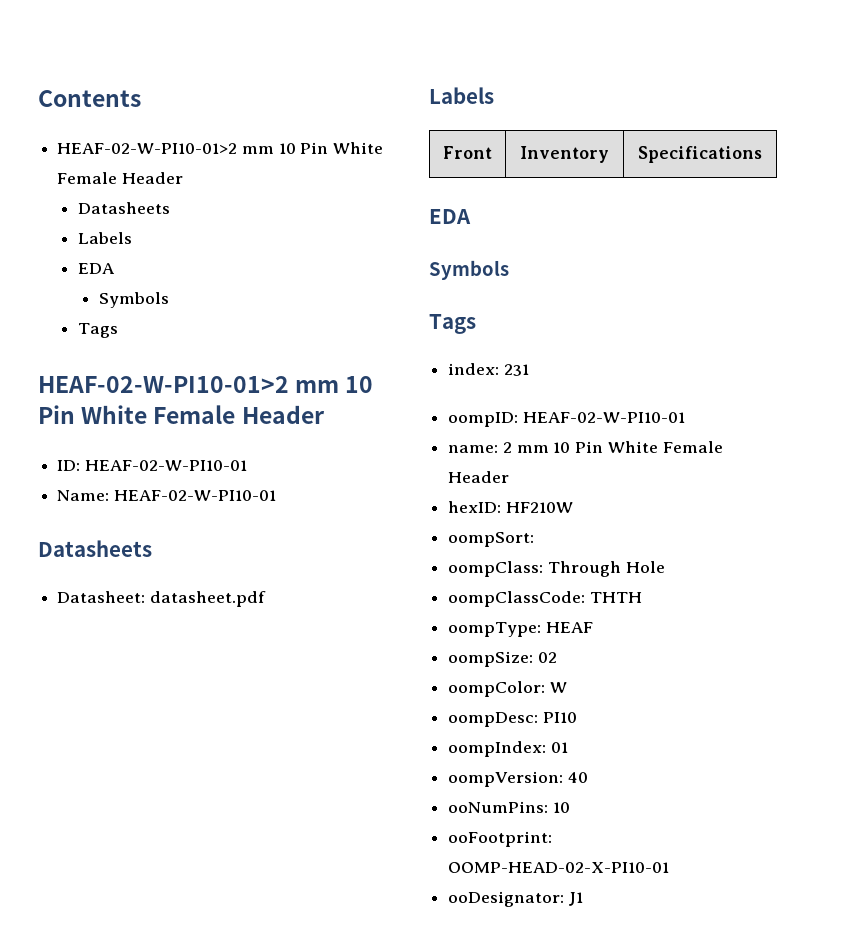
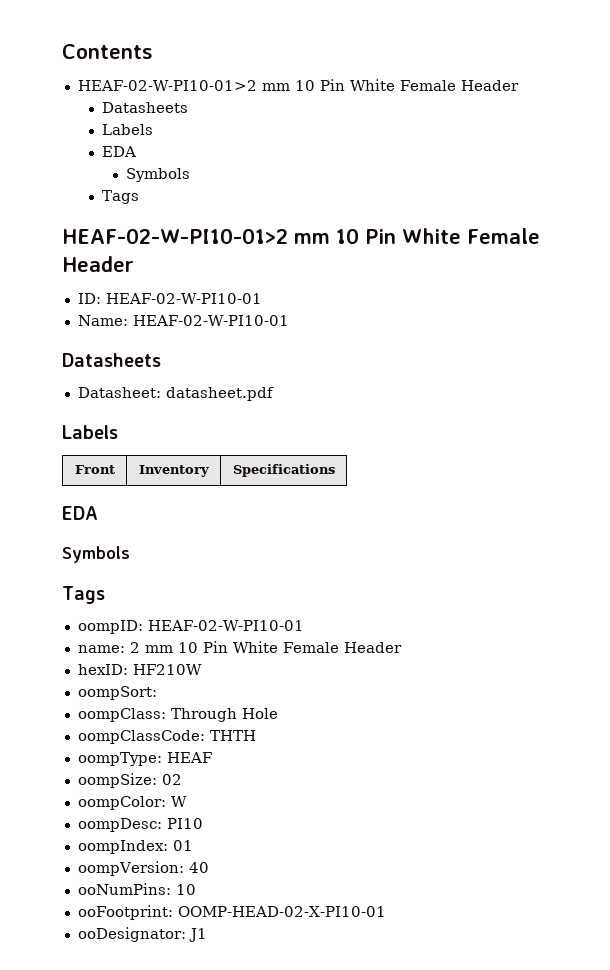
- index: 231

